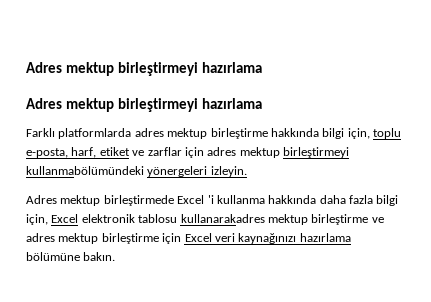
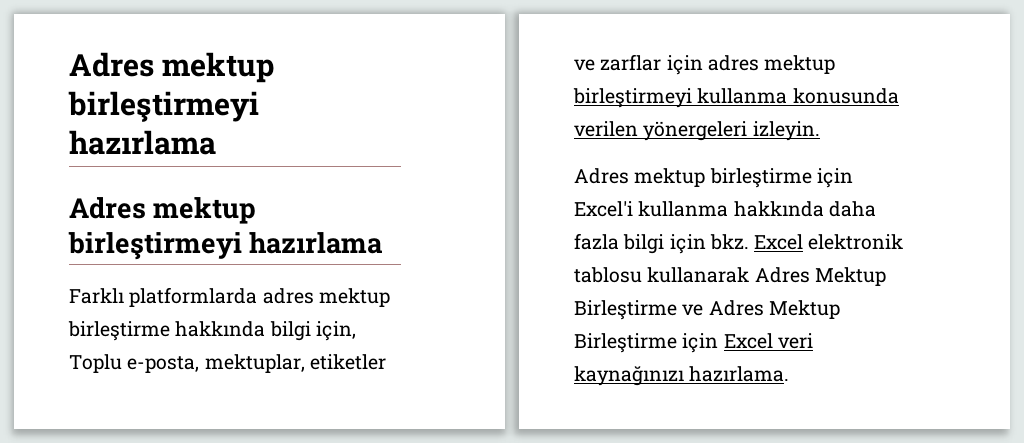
- Farklı platformlarda adres mektup birleştirme hakkında bilgi için, toplu e-posta, harf, etiket ve zarflar için adres mektup birleştirmeyi kullanmabölümündeki yönergeleri izleyin.
+ Farklı platformlarda adres mektup birleştirme hakkında bilgi için, Toplu e-posta, mektuplar, etiketler ve zarflar için adres mektup birleştirmeyi kullanma konusunda verilen yönergeleri izleyin.
- Adres mektup birleştirmede Excel 'i kullanma hakkında daha fazla bilgi için, Excel elektronik tablosu kullanarakadres mektup birleştirme ve adres mektup birleştirme için Excel veri kaynağınızı hazırlama bölümüne bakın.
+ Adres mektup birleştirme için Excel'i kullanma hakkında daha fazla bilgi için bkz. Excel elektronik tablosu kullanarak Adres Mektup Birleştirme ve Adres Mektup Birleştirme için Excel veri kaynağınızı hazırlama.

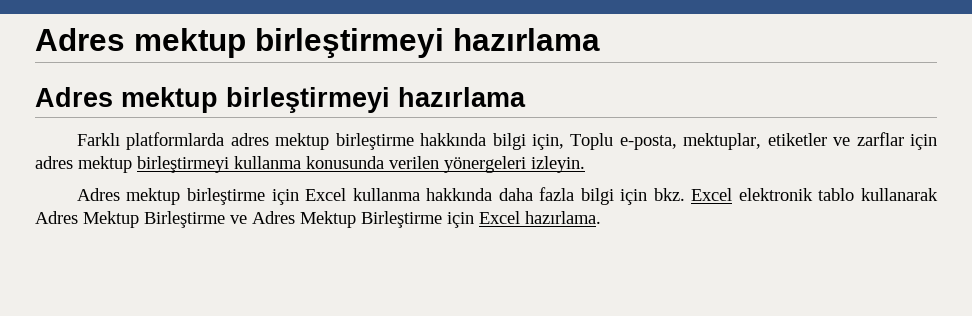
- Adres mektup birleştirme için Excel'i kullanma hakkında daha fazla bilgi için bkz.
+ Adres mektup birleştirme için Excel kullanma hakkında daha fazla bilgi için bkz.
- Excel elektronik tablosu kullanarak Adres Mektup Birleştirme ve Adres Mektup Birleştirme için Excel veri kaynağınızı hazırlama.
+ Excel elektronik tablo kullanarak Adres Mektup Birleştirme ve Adres Mektup Birleştirme için Excel hazırlama.

